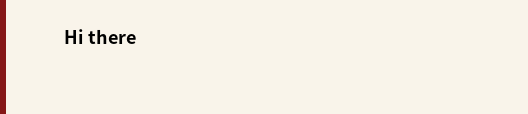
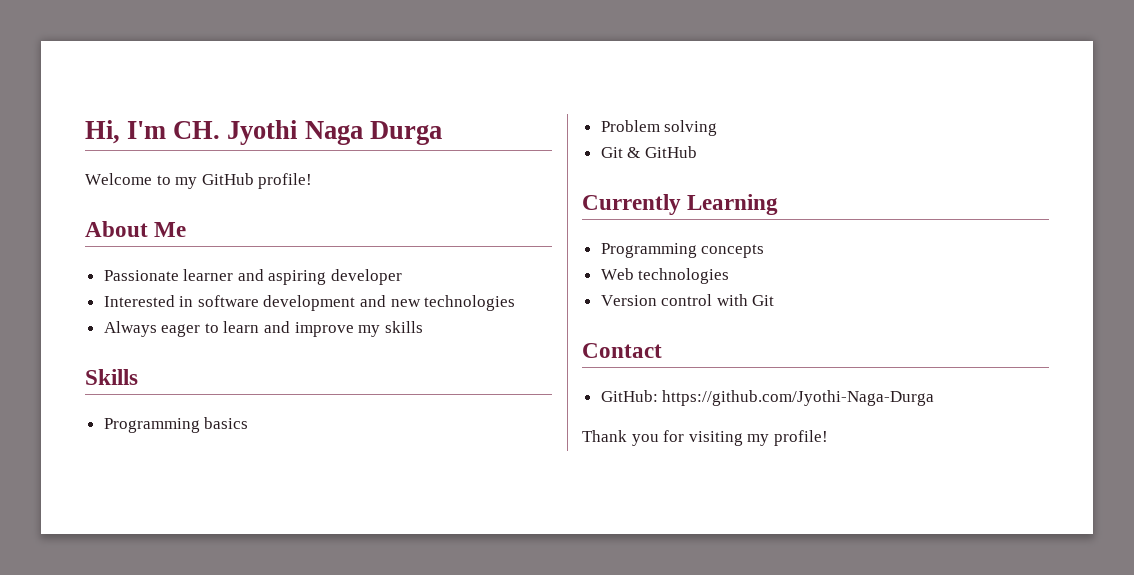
- Hi there
+ Hi, I'm CH. Jyothi Naga Durga
+ Welcome to my GitHub profile!
+ About Me
+ Passionate learner and aspiring developer
+ Interested in software development and new technologies
+ Always eager to learn and improve my skills
+ Skills
+ Programming basics
+ Problem solving
+ Git & GitHub
+ Currently Learning
+ Programming concepts
+ Web technologies
+ Version control with Git
+ Contact
+ GitHub: https://github.com/Jyothi-Naga-Durga
+ Thank you for visiting my profile!

